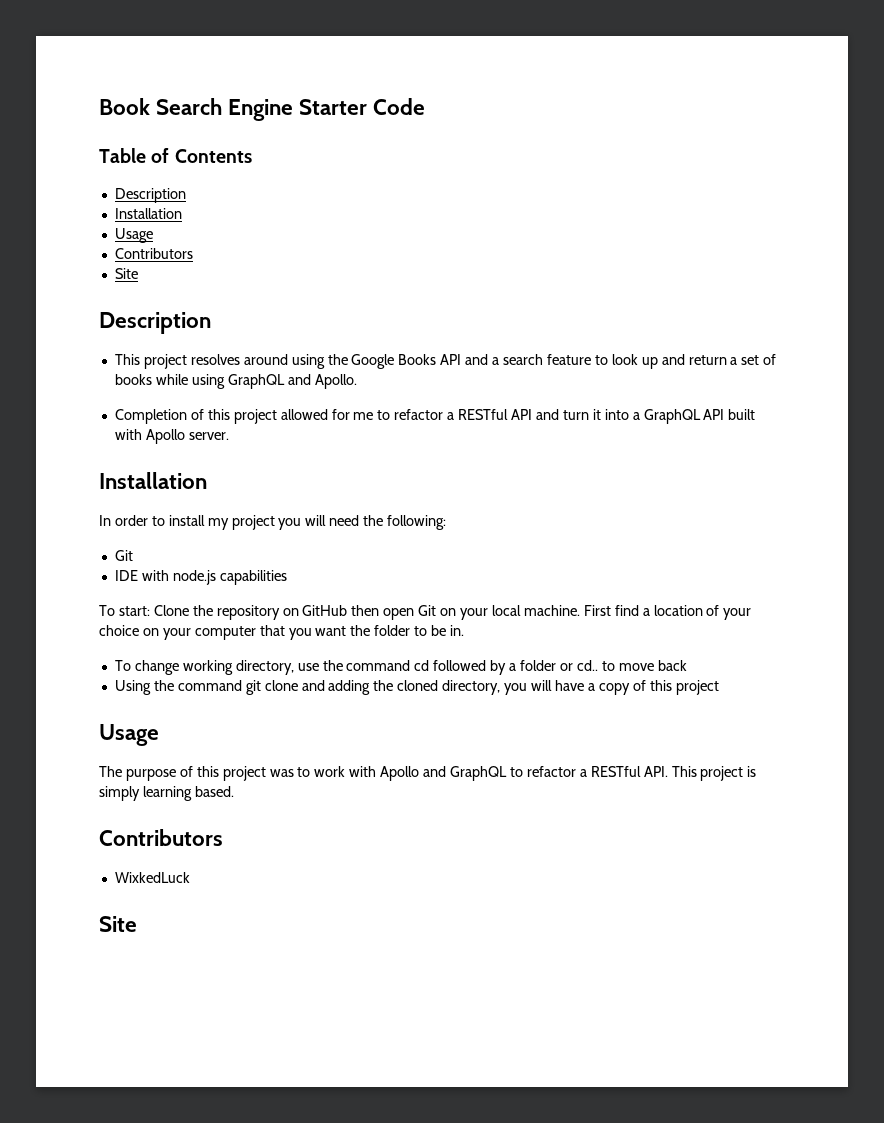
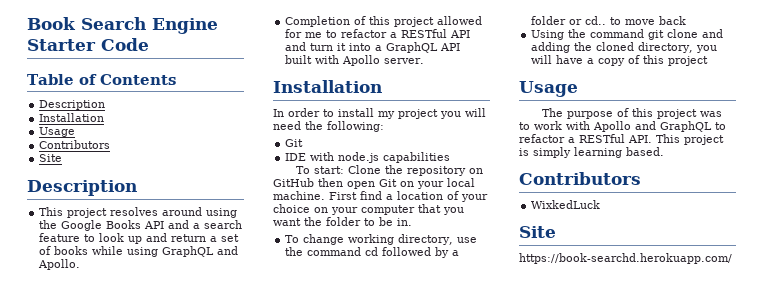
+ https://book-searchd.herokuapp.com/

